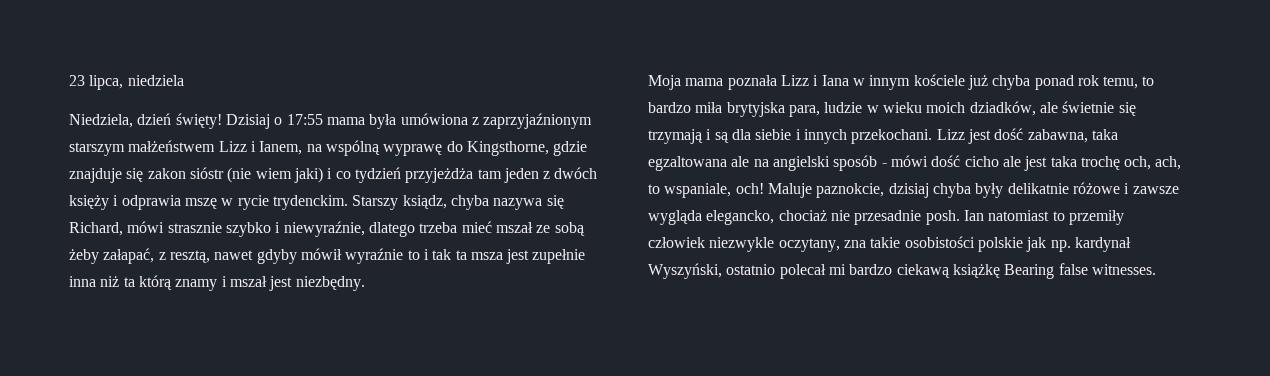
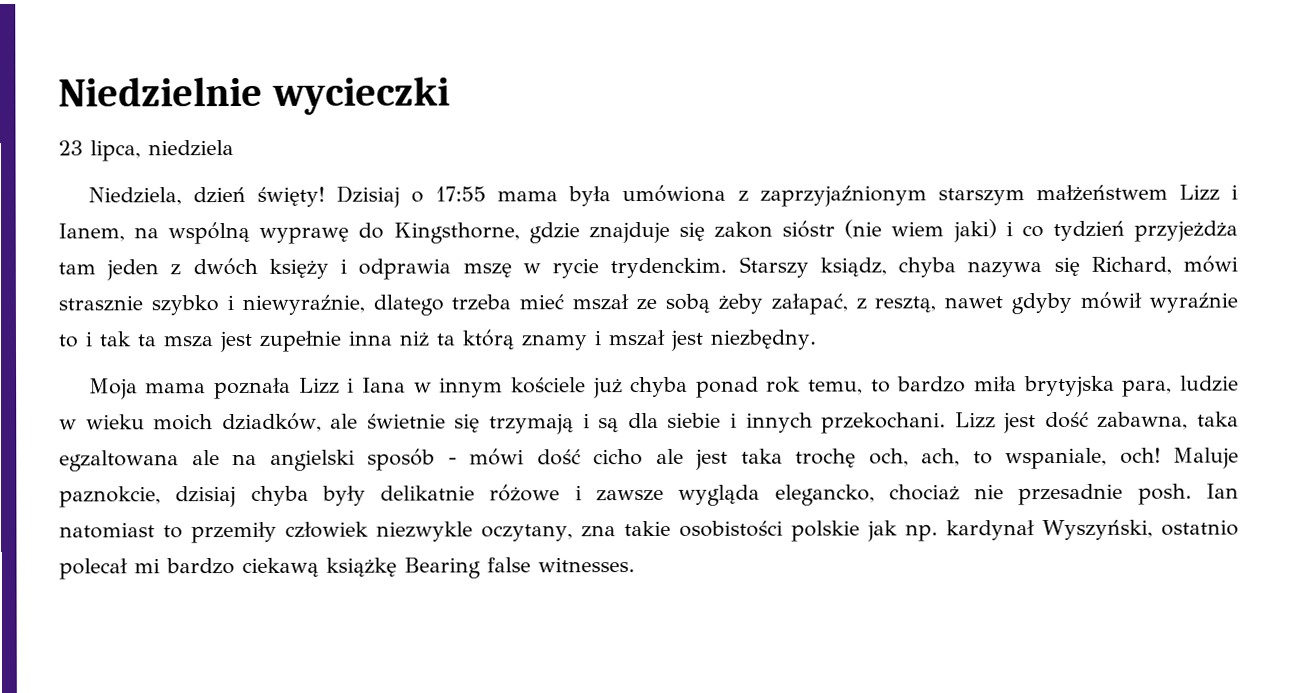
+ Niedzielnie wycieczki

